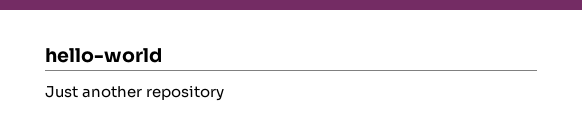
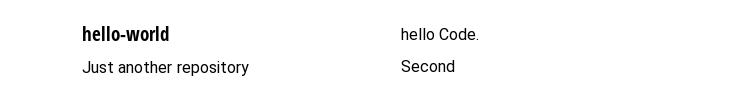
+ hello Code.
+ Second

